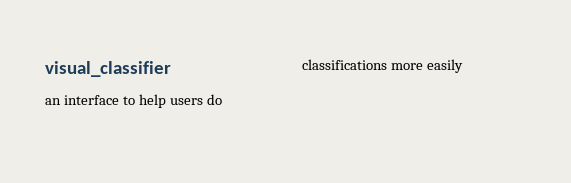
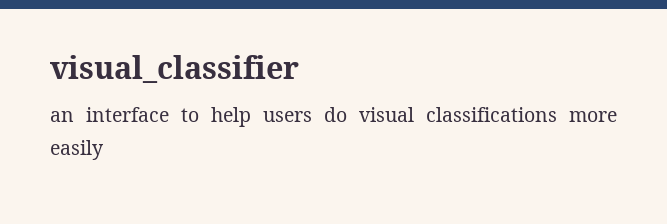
- an interface to help users do classifications more easily
+ an interface to help users do visual classifications more easily

